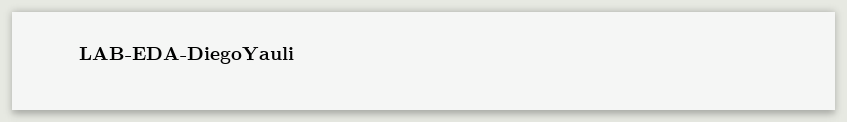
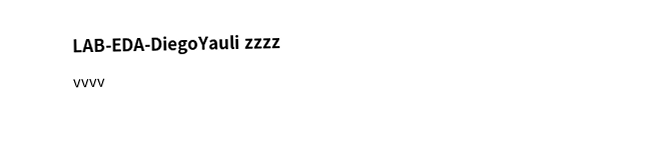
- LAB-EDA-DiegoYauli
+ LAB-EDA-DiegoYauli zzzz
+ vvvv

